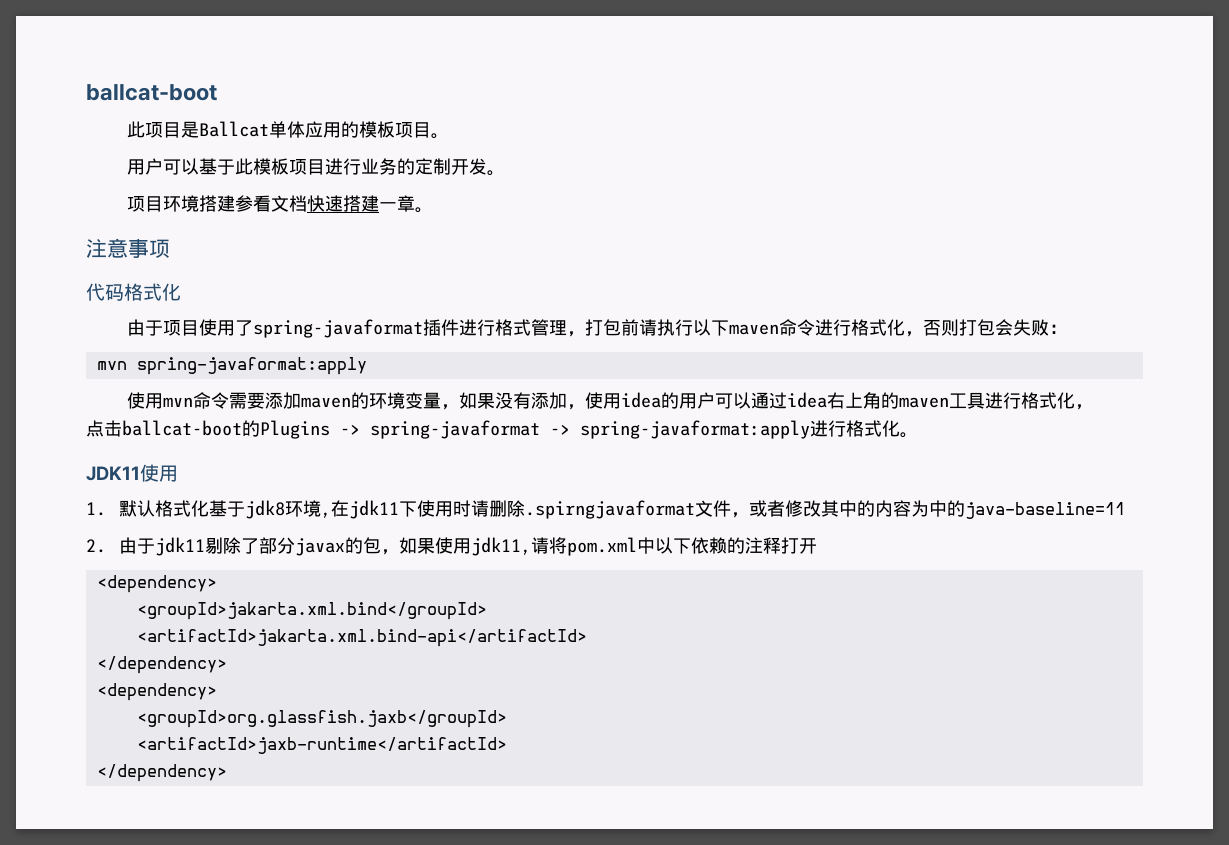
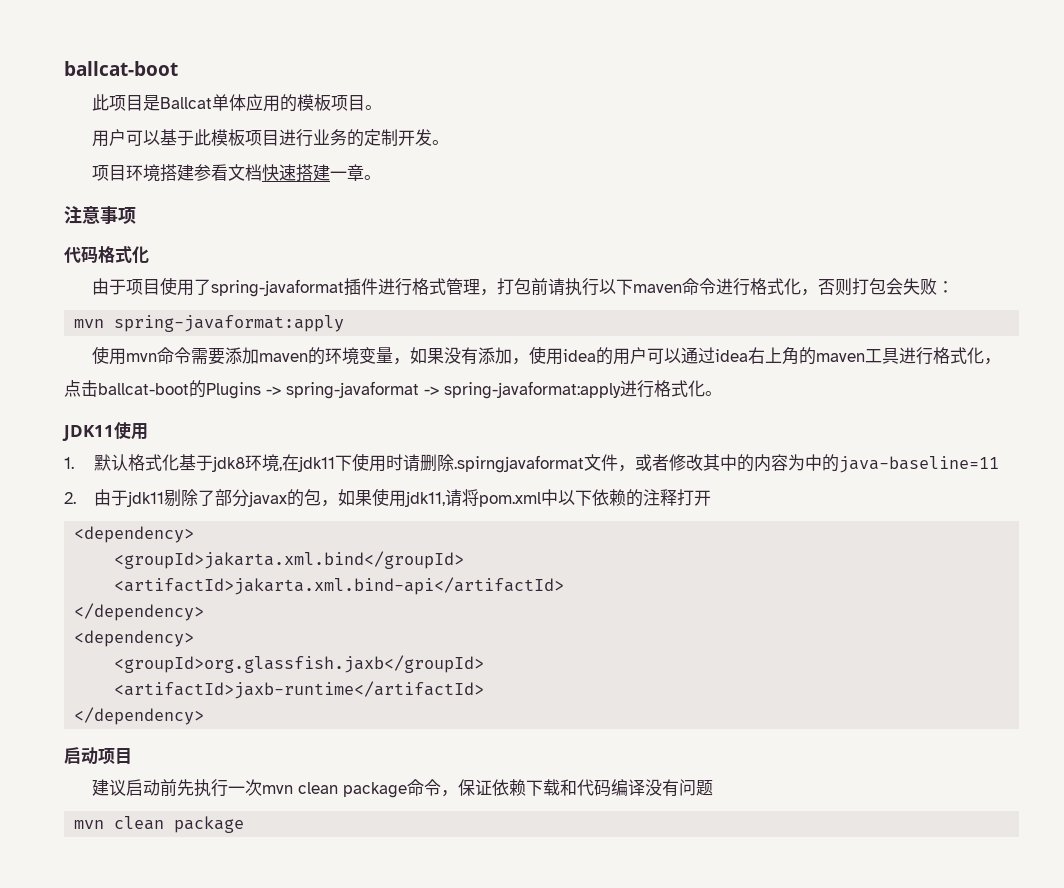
+ 启动项目
+ 建议启动前先执行一次mvn clean package命令，保证依赖下载和代码编译没有问题
+ mvn clean package

